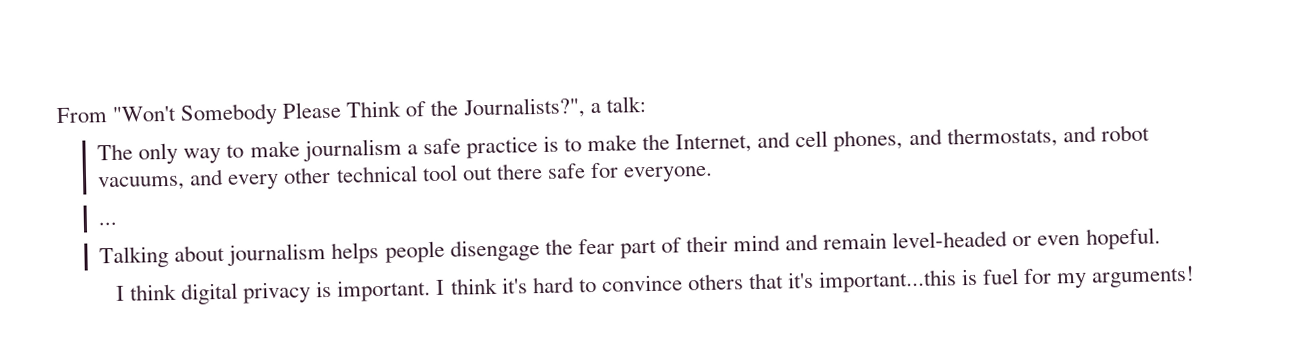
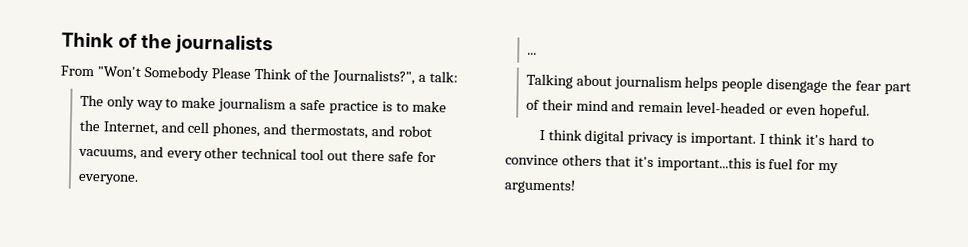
+ Think of the journalists

